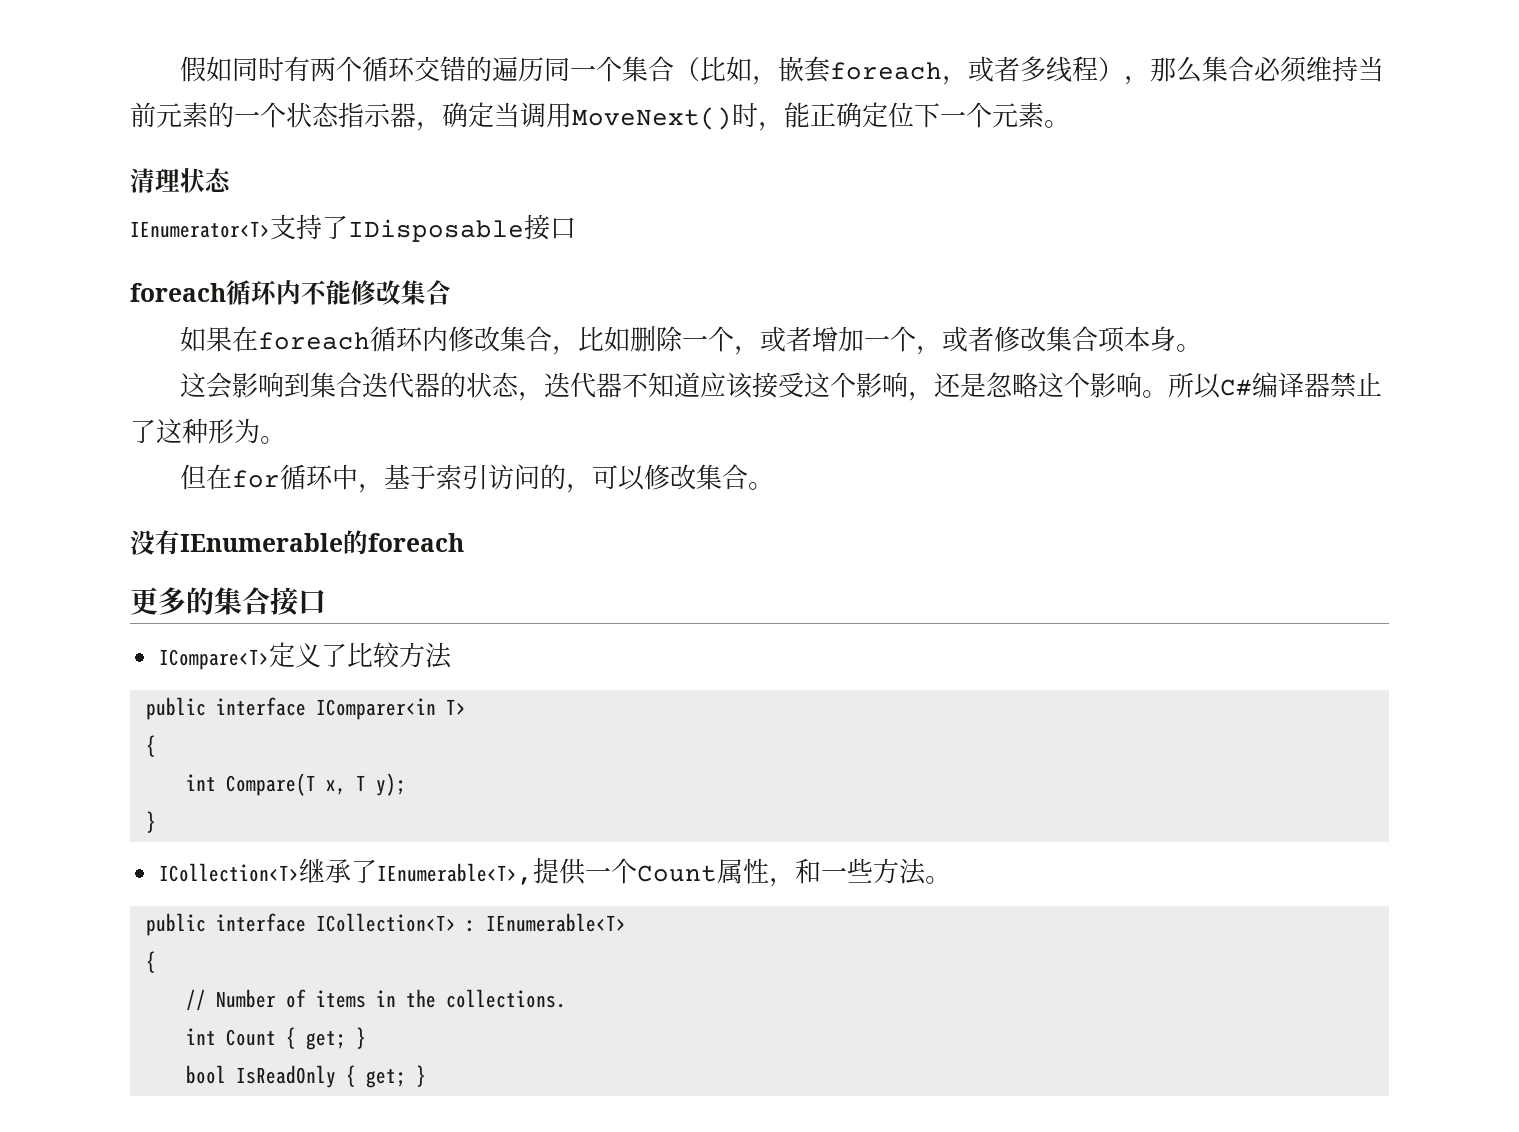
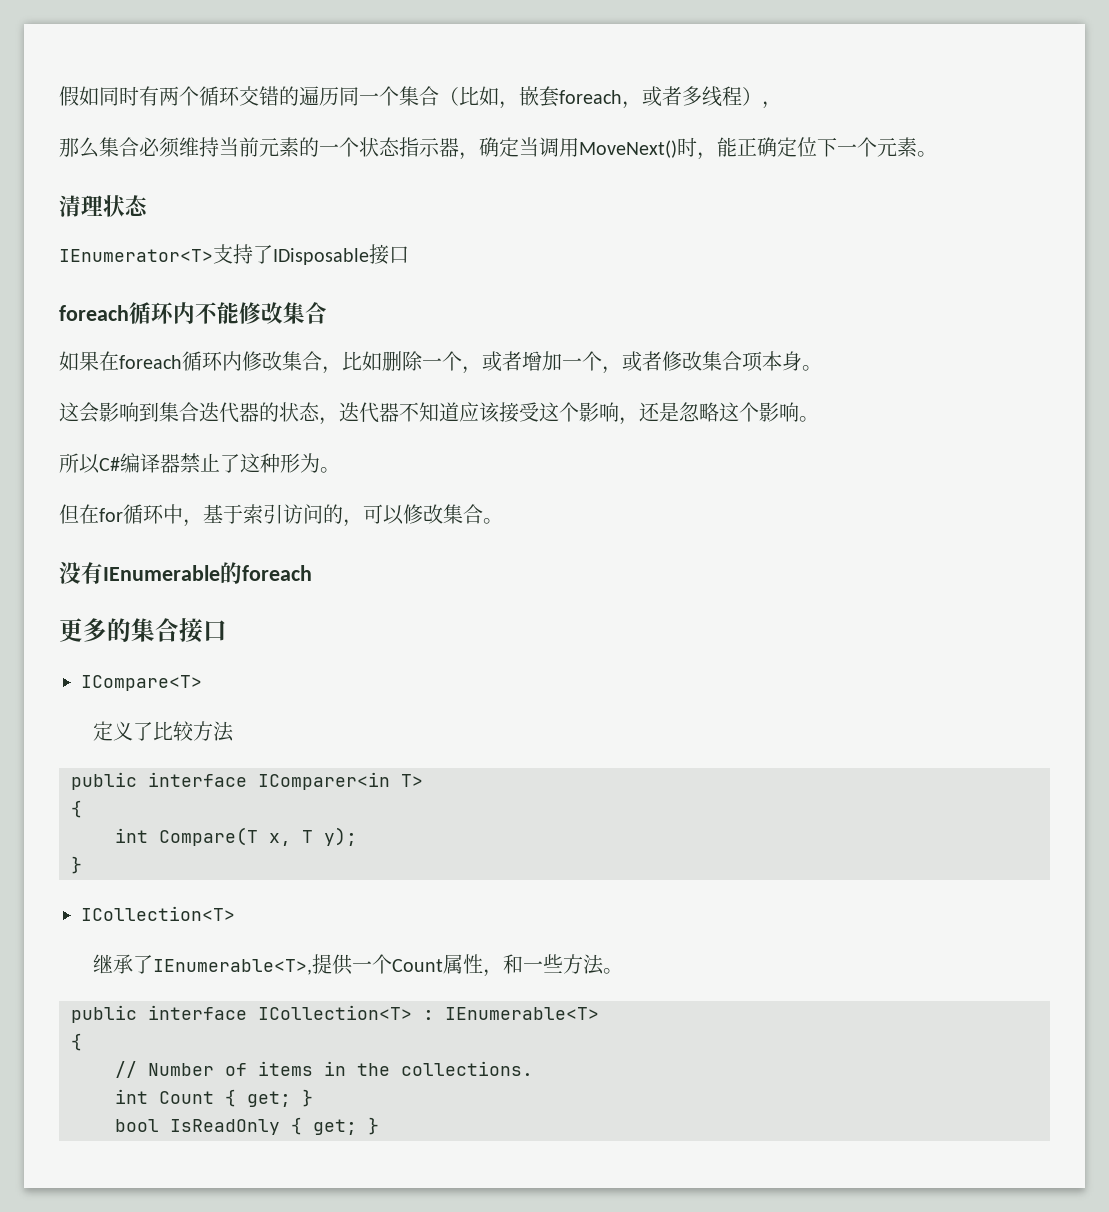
- 假如同时有两个循环交错的遍历同一个集合（比如，嵌套foreach，或者多线程），那么集合必须维持当前元素的一个状态指示器，确定当调用MoveNext()时，能正确定位下一个元素。
+ 假如同时有两个循环交错的遍历同一个集合（比如，嵌套foreach，或者多线程），
+ 那么集合必须维持当前元素的一个状态指示器，确定当调用MoveNext()时，能正确定位下一个元素。
- 这会影响到集合迭代器的状态，迭代器不知道应该接受这个影响，还是忽略这个影响。所以C#编译器禁止了这种形为。
+ 这会影响到集合迭代器的状态，迭代器不知道应该接受这个影响，还是忽略这个影响。
+ 所以C#编译器禁止了这种形为。
- ICompare<T>定义了比较方法
+ ICompare<T>
+ 定义了比较方法
  int Compare(T x, T y);
  }
- ICollection<T>继承了IEnumerable<T>,提供一个Count属性，和一些方法。
+ ICollection<T>
+ 继承了IEnumerable<T>,提供一个Count属性，和一些方法。

